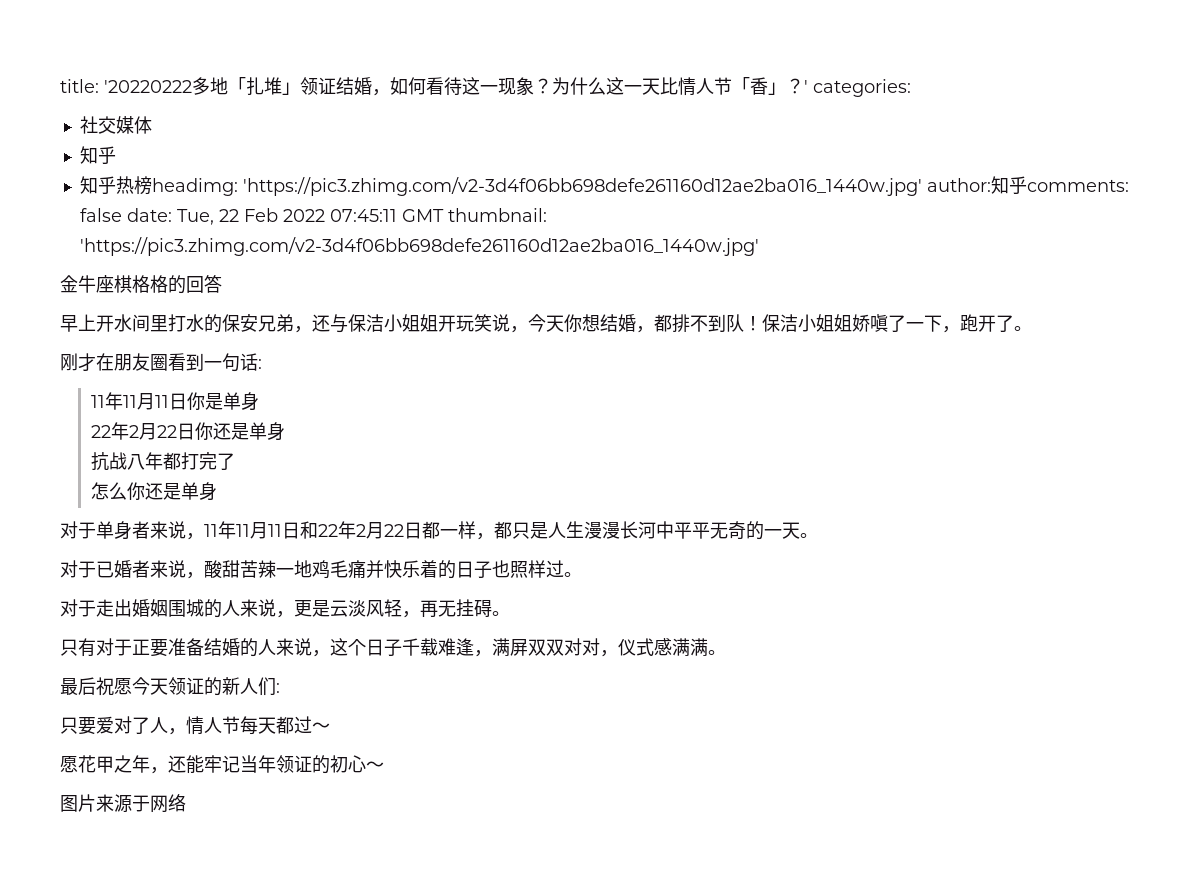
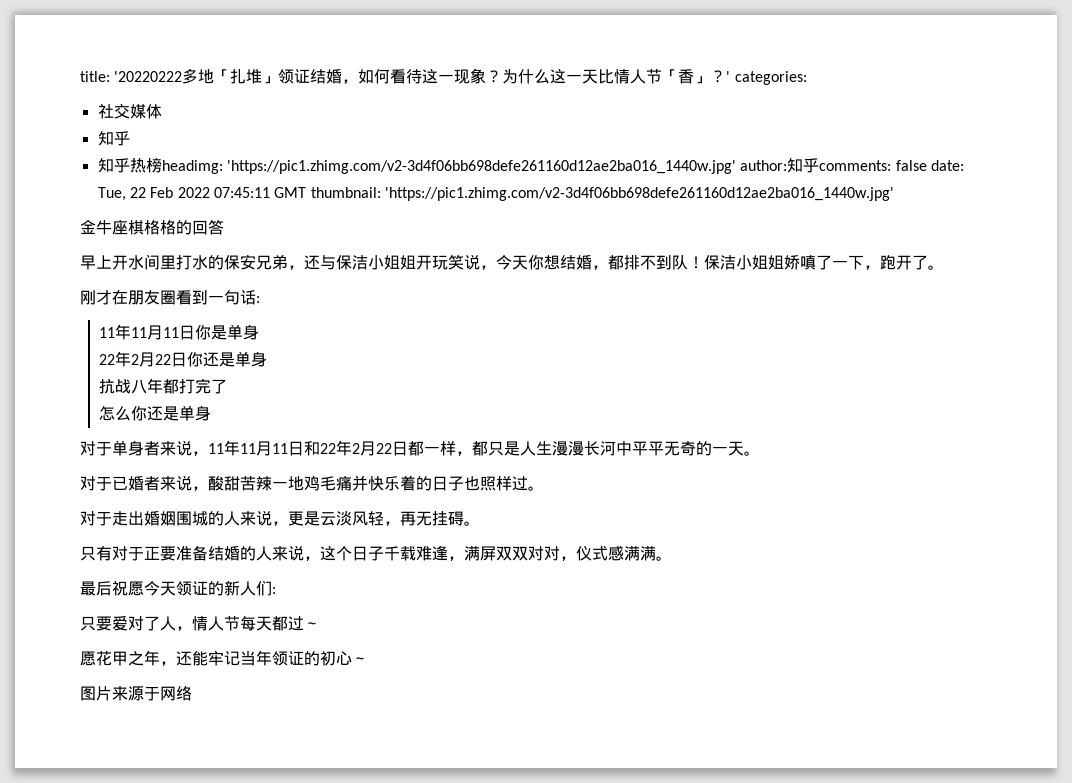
- 知乎热榜headimg: 'https://pic3.zhimg.com/v2-3d4f06bb698defe261160d12ae2ba016_1440w.jpg' author:知乎comments: false date: Tue, 22 Feb 2022 07:45:11 GMT thumbnail: 'https://pic3.zhimg.com/v2-3d4f06bb698defe261160d12ae2ba016_1440w.jpg'
+ 知乎热榜headimg: 'https://pic1.zhimg.com/v2-3d4f06bb698defe261160d12ae2ba016_1440w.jpg' author:知乎comments: false date: Tue, 22 Feb 2022 07:45:11 GMT thumbnail: 'https://pic1.zhimg.com/v2-3d4f06bb698defe261160d12ae2ba016_1440w.jpg'

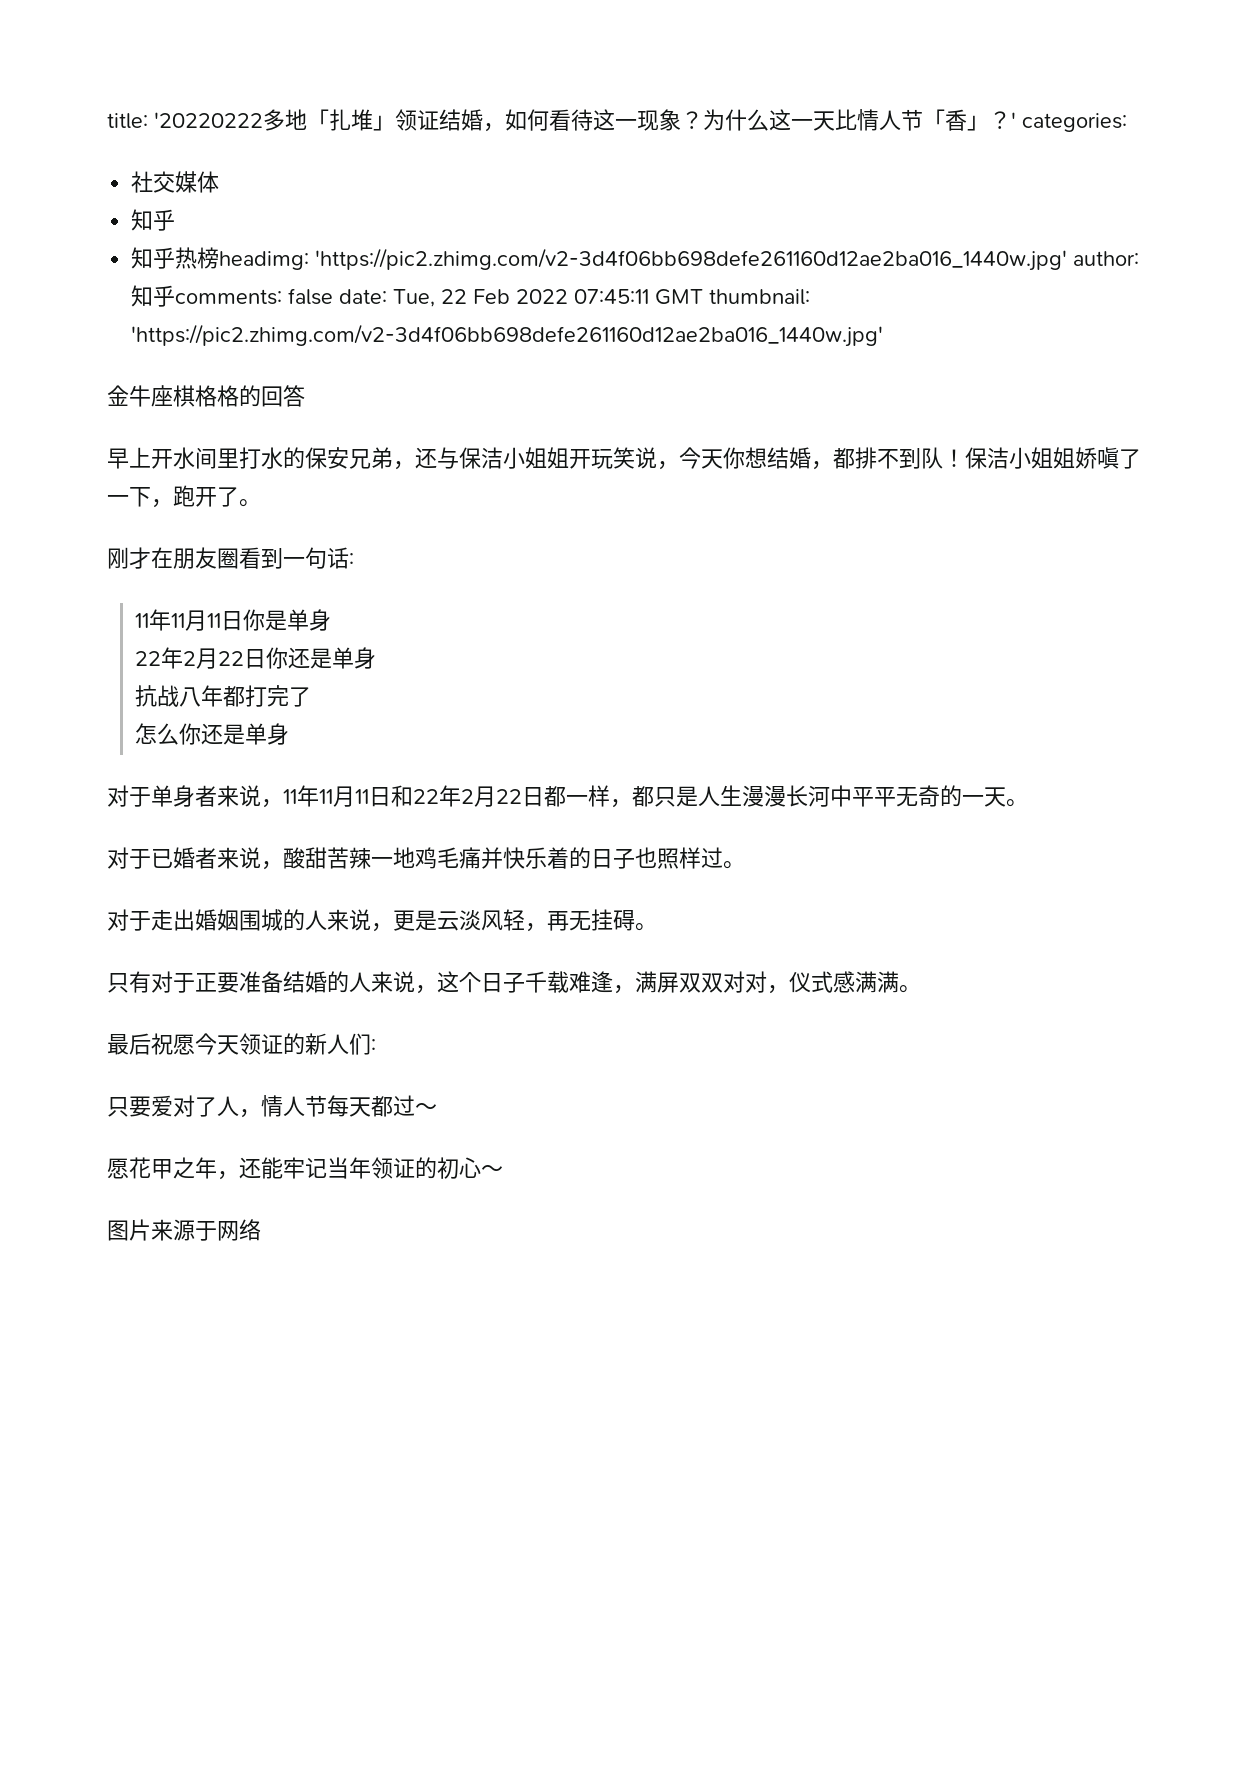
- 知乎热榜headimg: 'https://pic1.zhimg.com/v2-3d4f06bb698defe261160d12ae2ba016_1440w.jpg' author:知乎comments: false date: Tue, 22 Feb 2022 07:45:11 GMT thumbnail: 'https://pic1.zhimg.com/v2-3d4f06bb698defe261160d12ae2ba016_1440w.jpg'
+ 知乎热榜headimg: 'https://pic2.zhimg.com/v2-3d4f06bb698defe261160d12ae2ba016_1440w.jpg' author:知乎comments: false date: Tue, 22 Feb 2022 07:45:11 GMT thumbnail: 'https://pic2.zhimg.com/v2-3d4f06bb698defe261160d12ae2ba016_1440w.jpg'

